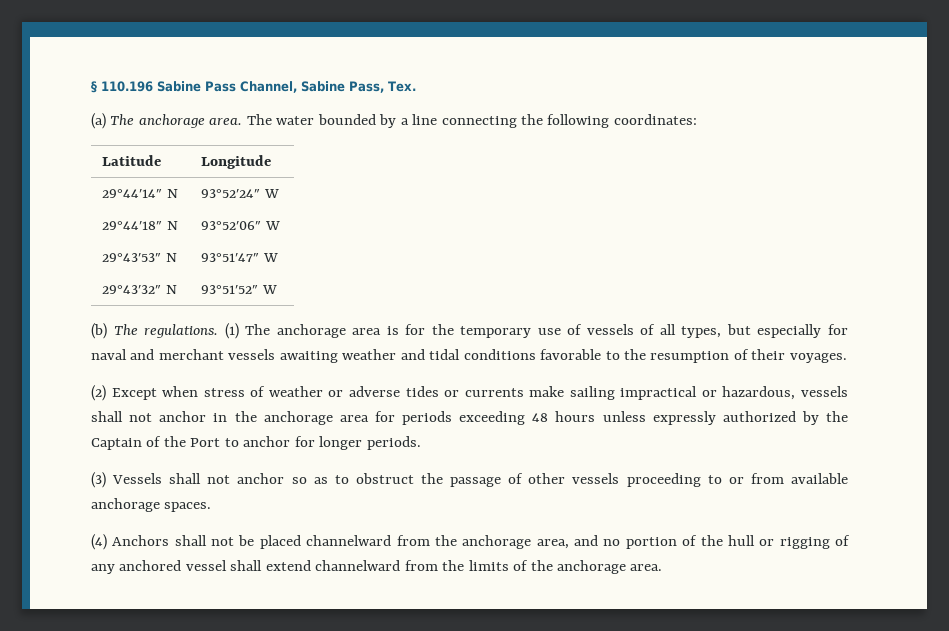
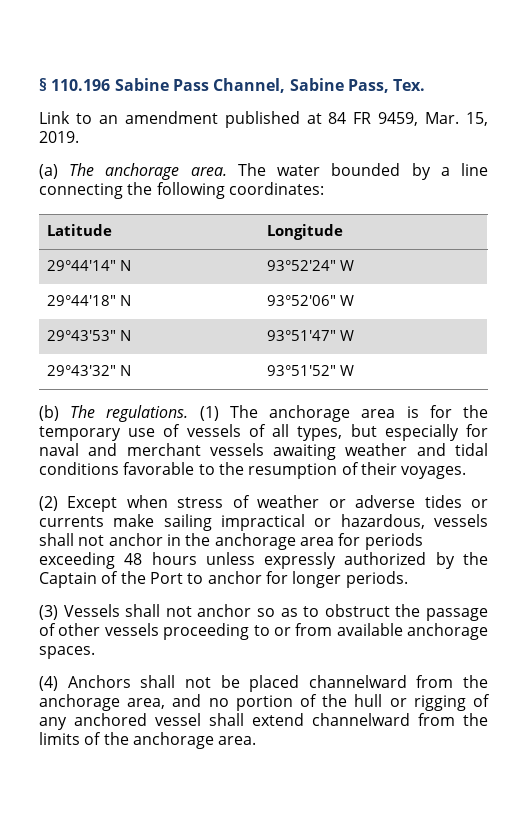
+ Link to an amendment published at 84 FR 9459, Mar. 15, 2019.

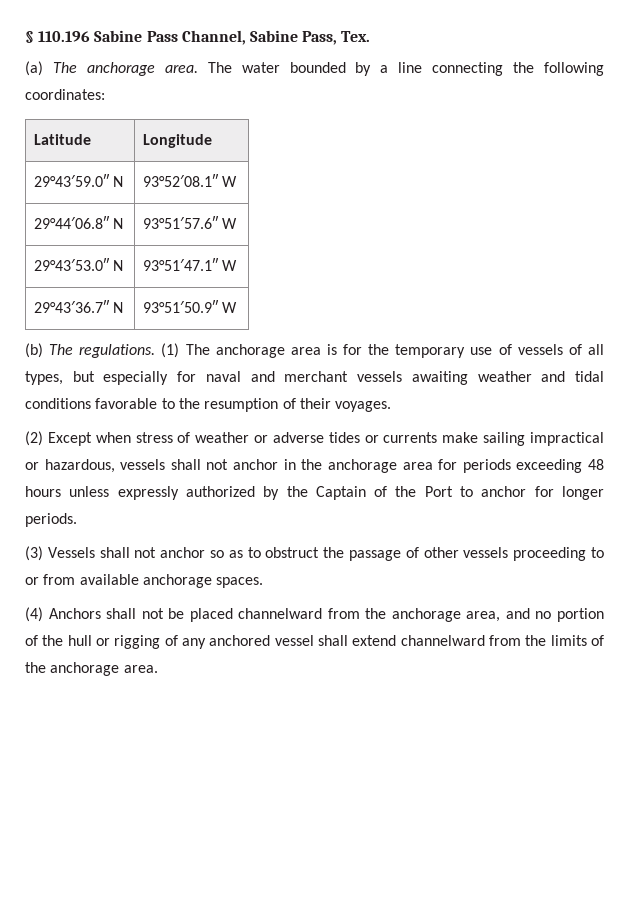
- Link to an amendment published at 84 FR 9459, Mar. 15, 2019.
- 29°44′14″ N | 93°52′24″ W
- 29°44′18″ N | 93°52′06″ W
- 29°43′53″ N | 93°51′47″ W
- 29°43′32″ N | 93°51′52″ W
+ 29°43′59.0″ N | 93°52′08.1″ W
+ 29°44′06.8″ N | 93°51′57.6″ W
+ 29°43′53.0″ N | 93°51′47.1″ W
+ 29°43′36.7″ N | 93°51′50.9″ W

